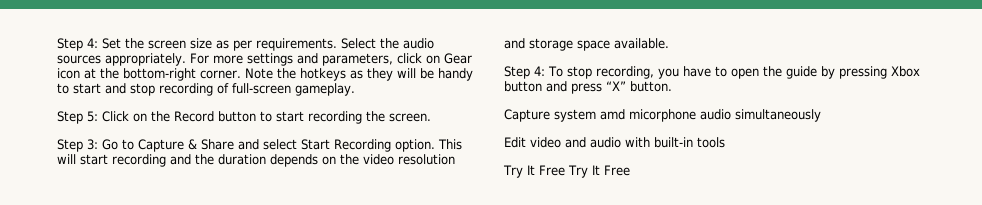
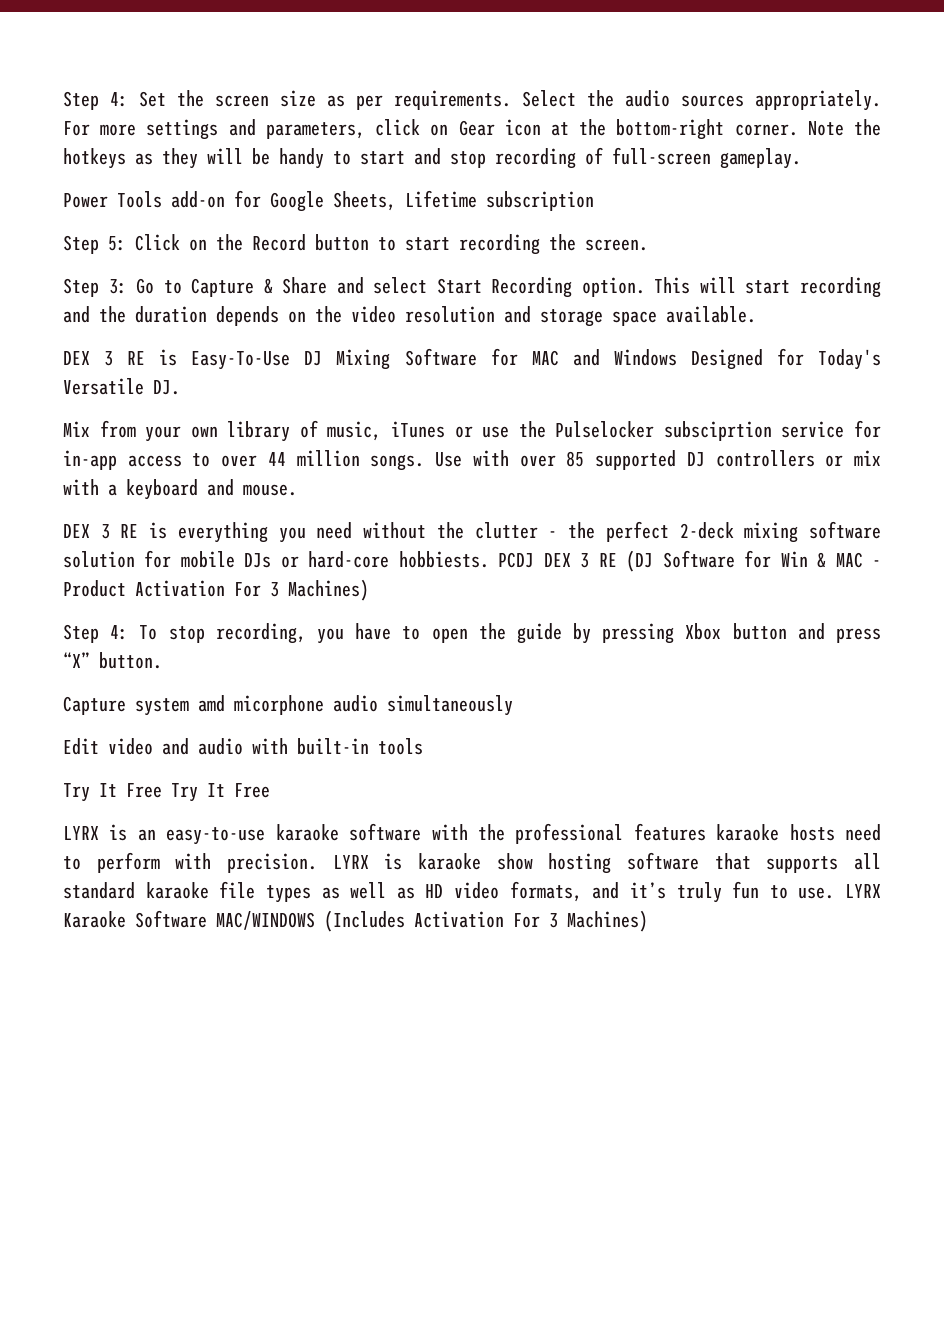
+ Power Tools add-on for Google Sheets, Lifetime subscription
+ DEX 3 RE is Easy-To-Use DJ Mixing Software for MAC and Windows Designed for Today's Versatile DJ.
+ Mix from your own library of music, iTunes or use the Pulselocker subsciprtion service for in-app access to over 44 million songs. Use with over 85 supported DJ controllers or mix with a keyboard and mouse.
+ DEX 3 RE is everything you need without the clutter - the perfect 2-deck mixing software solution for mobile DJs or hard-core hobbiests. PCDJ DEX 3 RE (DJ Software for Win & MAC - Product Activation For 3 Machines)
+ LYRX is an easy-to-use karaoke software with the professional features karaoke hosts need to perform with precision. LYRX is karaoke show hosting software that supports all standard karaoke file types as well as HD video formats, and it’s truly fun to use. LYRX Karaoke Software MAC/WINDOWS (Includes Activation For 3 Machines)

